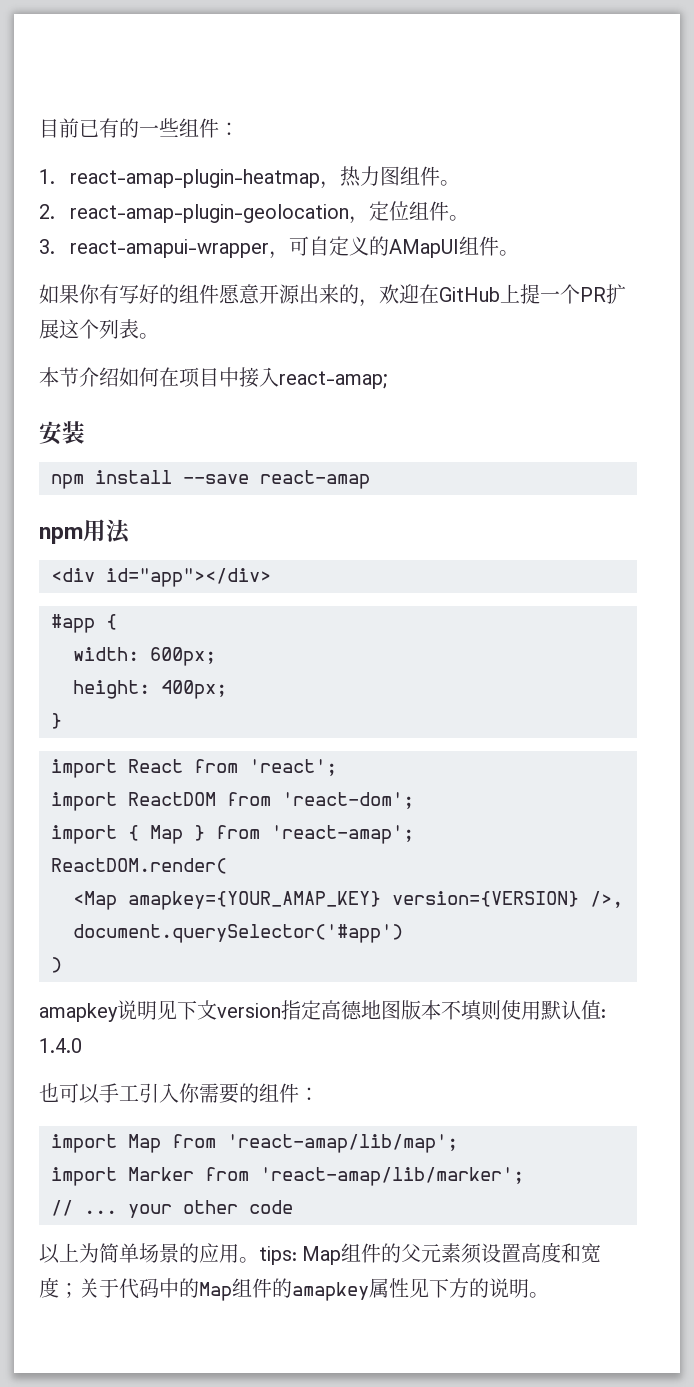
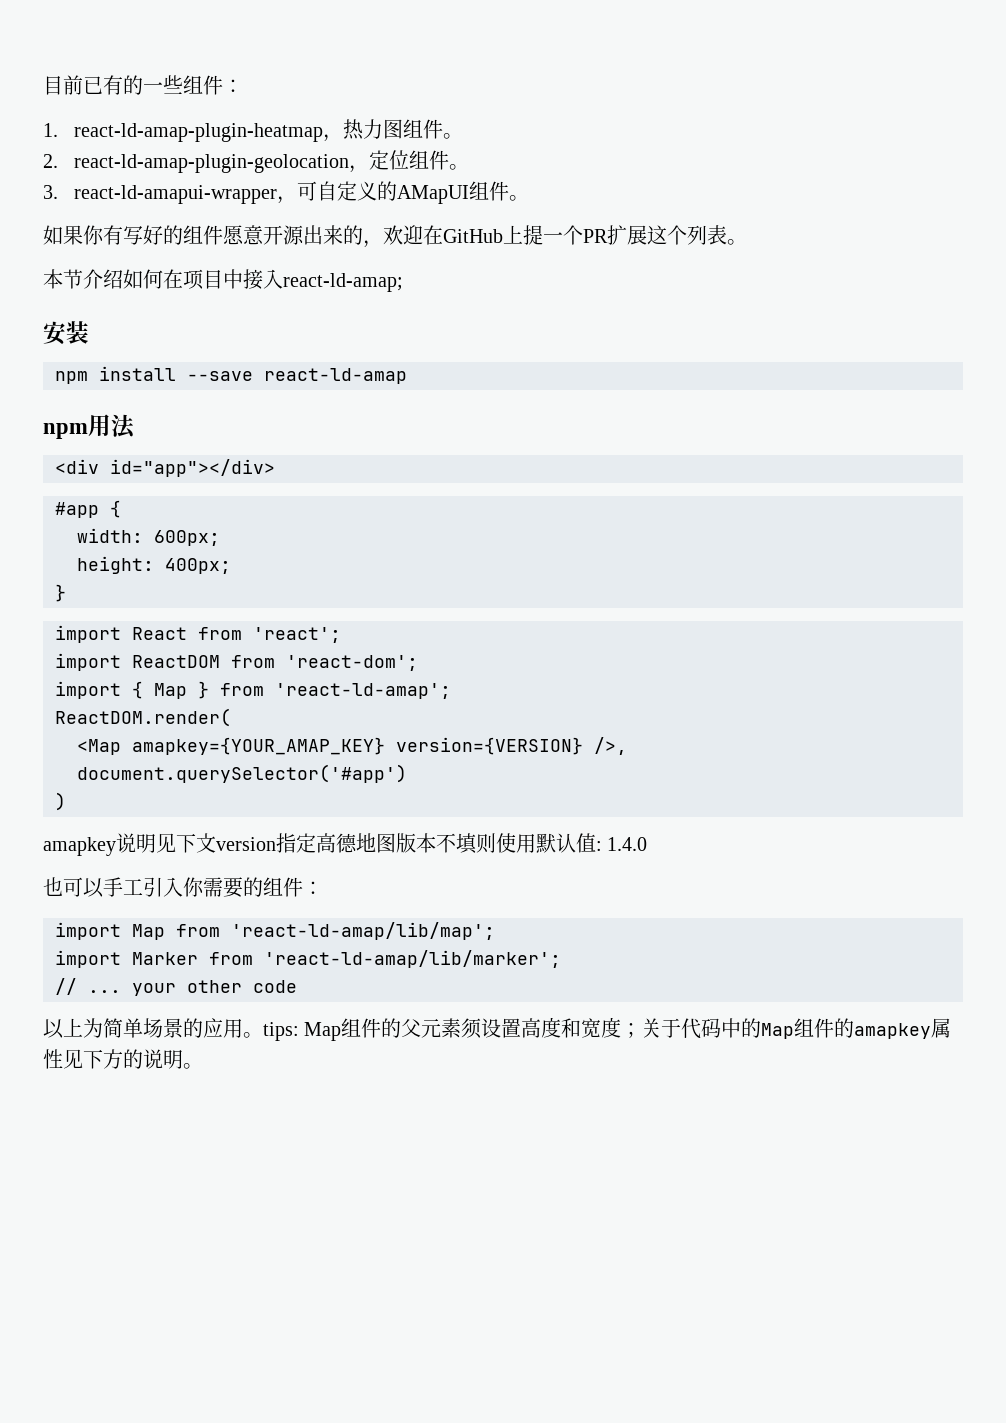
- 1. react-amap-plugin-heatmap，热力图组件。
+ 1. react-ld-amap-plugin-heatmap，热力图组件。
- 2. react-amap-plugin-geolocation，定位组件。
+ 2. react-ld-amap-plugin-geolocation，定位组件。
- 3. react-amapui-wrapper，可自定义的AMapUI组件。
+ 3. react-ld-amapui-wrapper，可自定义的AMapUI组件。
- 本节介绍如何在项目中接入react-amap;
+ 本节介绍如何在项目中接入react-ld-amap;
- npm install --save react-amap
+ npm install --save react-ld-amap
- import { Map } from 'react-amap';
+ import { Map } from 'react-ld-amap';
- import Map from 'react-amap/lib/map';
+ import Map from 'react-ld-amap/lib/map';
- import Marker from 'react-amap/lib/marker';
+ import Marker from 'react-ld-amap/lib/marker';

